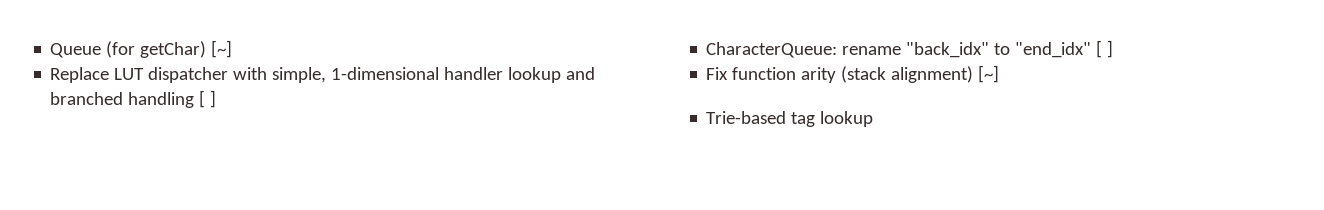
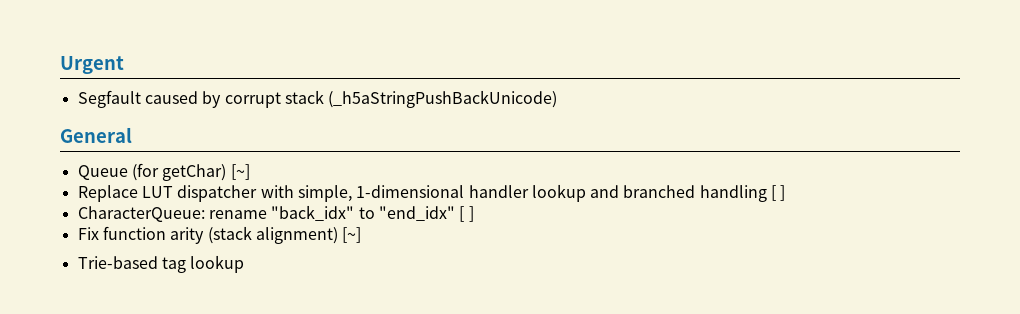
+ Urgent
+ Segfault caused by corrupt stack (_h5aStringPushBackUnicode)
+ General

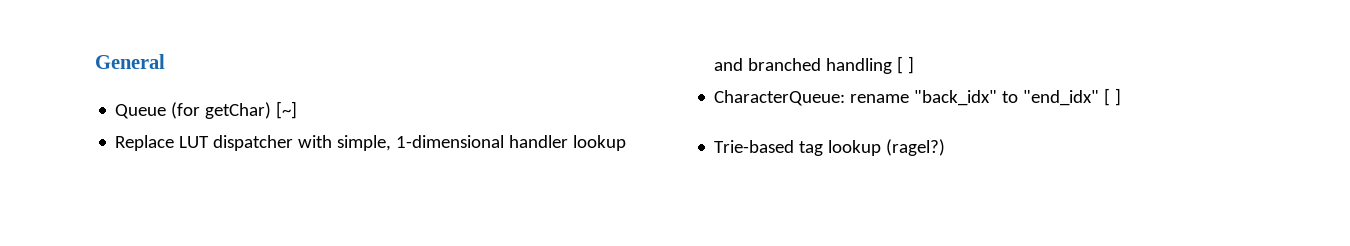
- Urgent
- Segfault caused by corrupt stack (_h5aStringPushBackUnicode)
- Fix function arity (stack alignment) [~]
- Trie-based tag lookup
+ Trie-based tag lookup (ragel?)

